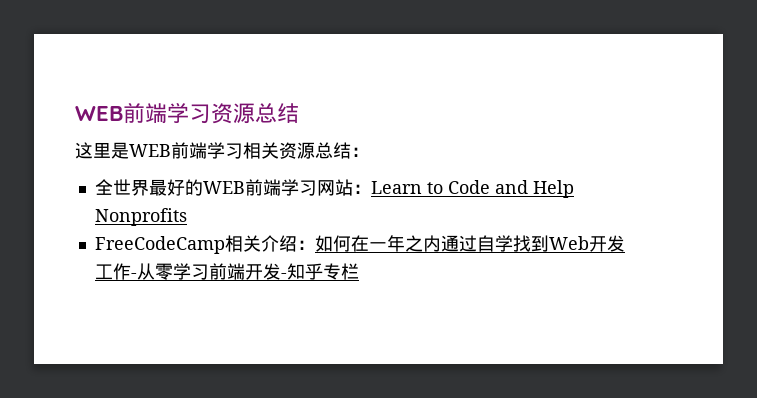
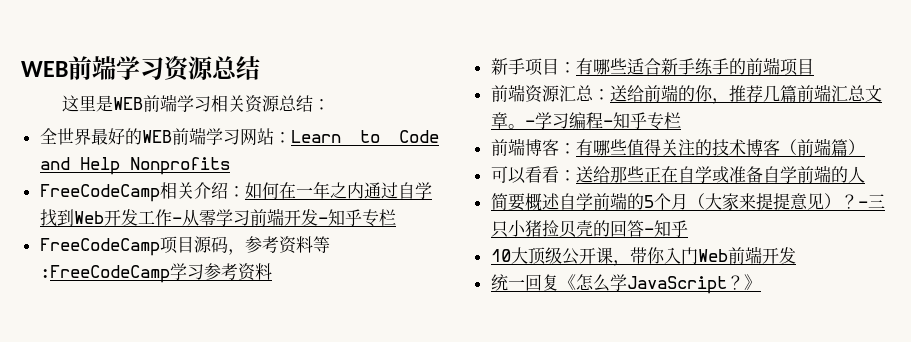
+ FreeCodeCamp项目源码，参考资料等:FreeCodeCamp学习参考资料
+ 新手项目：有哪些适合新手练手的前端项目
+ 前端资源汇总：送给前端的你，推荐几篇前端汇总文章。-学习编程-知乎专栏
+ 前端博客：有哪些值得关注的技术博客（前端篇）
+ 可以看看：送给那些正在自学或准备自学前端的人
+ 简要概述自学前端的5个月（大家来提提意见）？-三只小猪捡贝壳的回答-知乎
+ 10大顶级公开课，带你入门Web前端开发
+ 统一回复《怎么学JavaScript？》

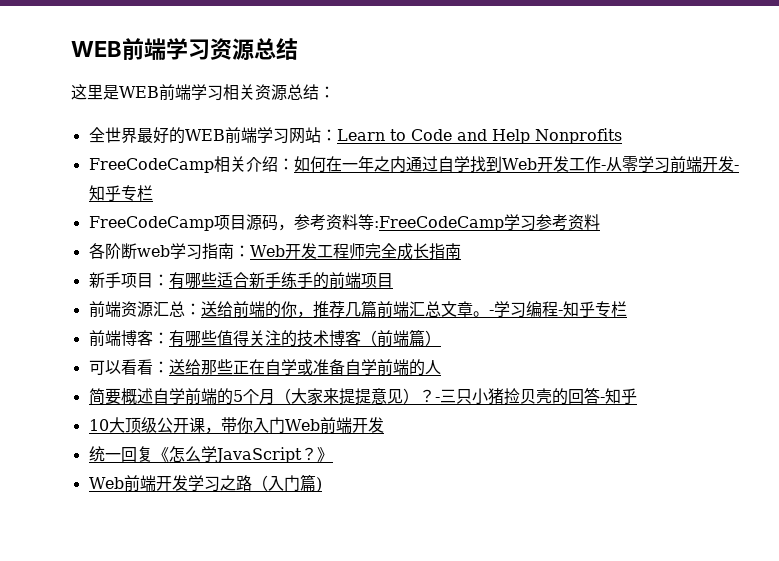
+ 各阶断web学习指南：Web开发工程师完全成长指南
+ Web前端开发学习之路（入门篇)

